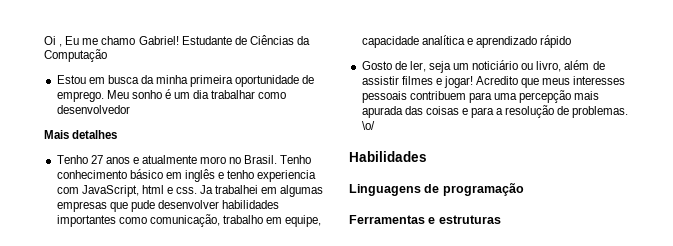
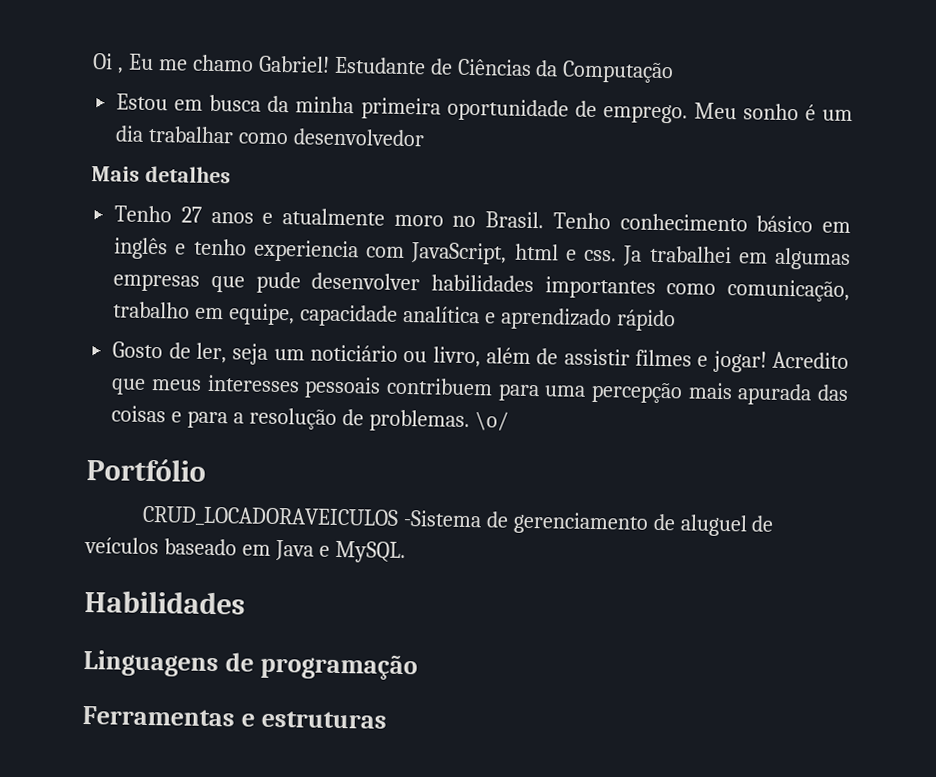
+ Portfólio
+ CRUD_LOCADORAVEICULOS -Sistema de gerenciamento de aluguel de veículos baseado em Java e MySQL.

